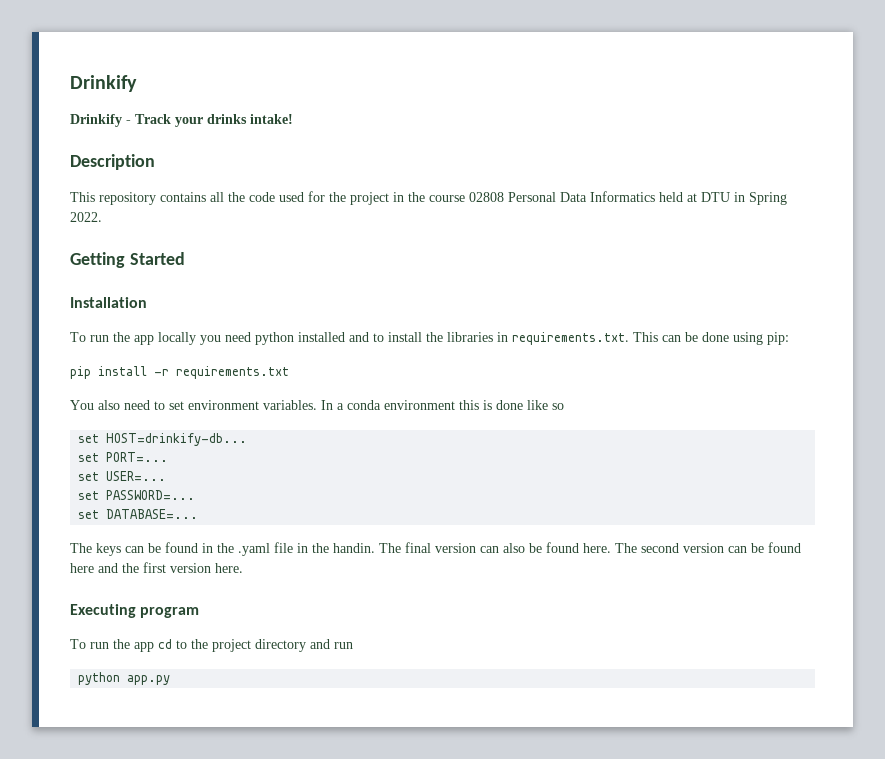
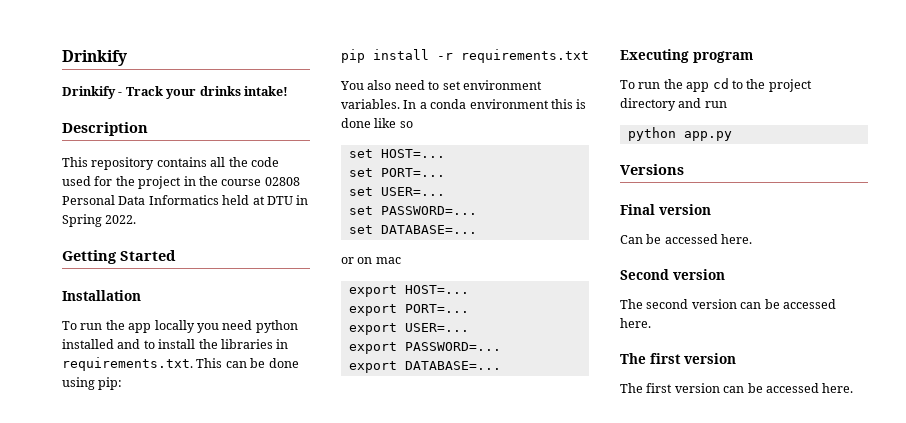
- set HOST=drinkify-db...
+ set HOST=...
- The keys can be found in the .yaml file in the handin. The final version can also be found here. The second version can be found here and the first version here.
+ or on mac
+ export HOST=...
+ export PORT=...
+ export USER=...
+ export PASSWORD=...
+ export DATABASE=...
+ Versions
+ Final version
+ Can be accessed here.
+ Second version
+ The second version can be accessed here.
+ The first version
+ The first version can be accessed here.

